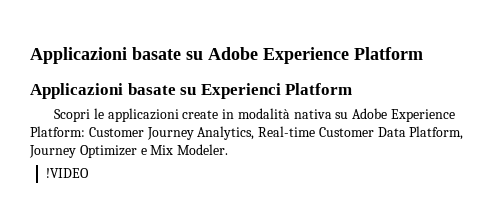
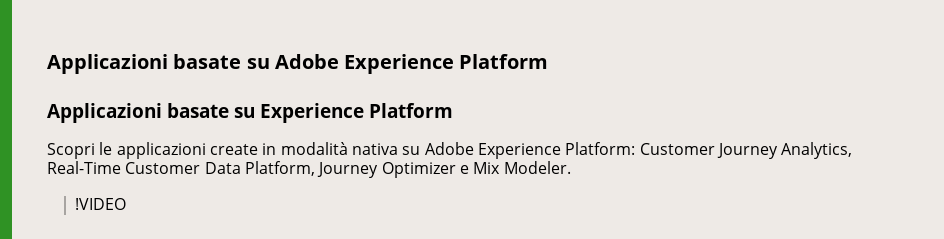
- Applicazioni basate su Experienci Platform
+ Applicazioni basate su Experience Platform
- Scopri le applicazioni create in modalità nativa su Adobe Experience Platform: Customer Journey Analytics, Real-time Customer Data Platform, Journey Optimizer e Mix Modeler.
+ Scopri le applicazioni create in modalità nativa su Adobe Experience Platform: Customer Journey Analytics, Real-Time Customer Data Platform, Journey Optimizer e Mix Modeler.

